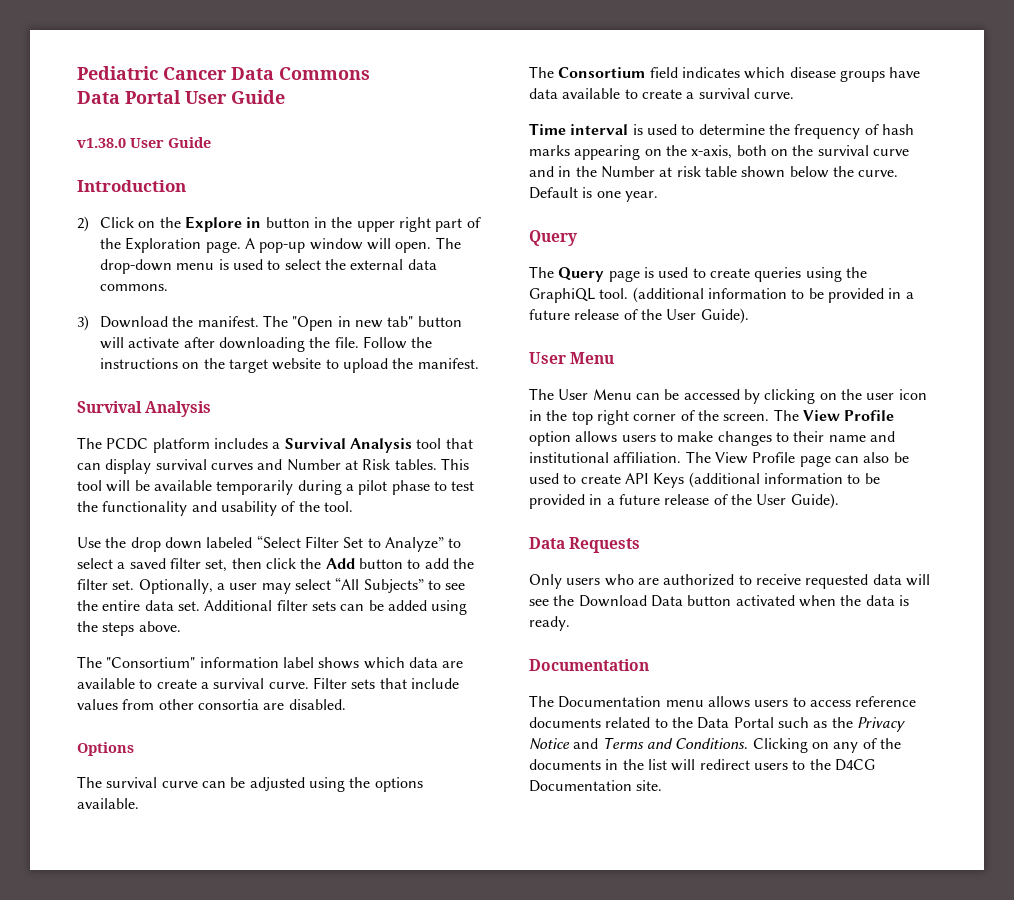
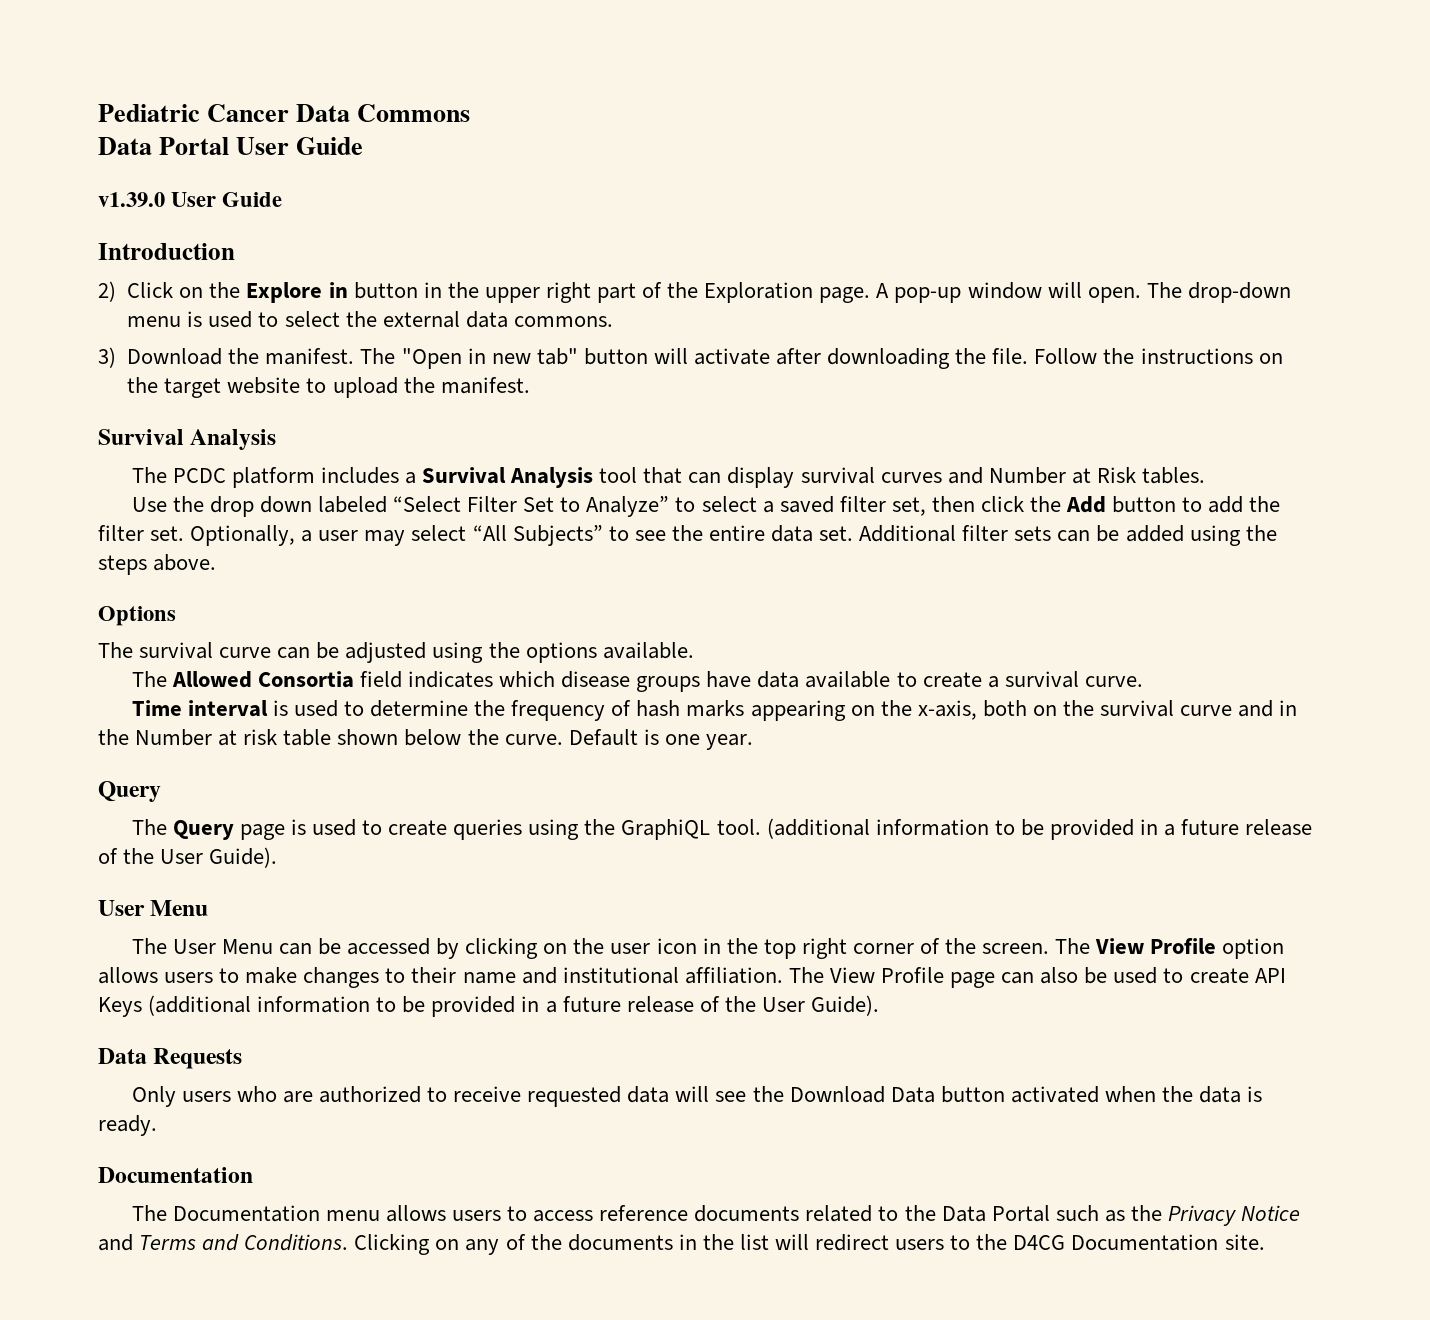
- v1.38.0 User Guide
+ v1.39.0 User Guide
- This tool will be available temporarily during a pilot phase to test the functionality and usability of the tool.
- The "Consortium" information label shows which data are available to create a survival curve. Filter sets that include values from other consortia are disabled.
- The Consortium field indicates which disease groups have data available to create a survival curve.
+ The Allowed Consortia field indicates which disease groups have data available to create a survival curve.

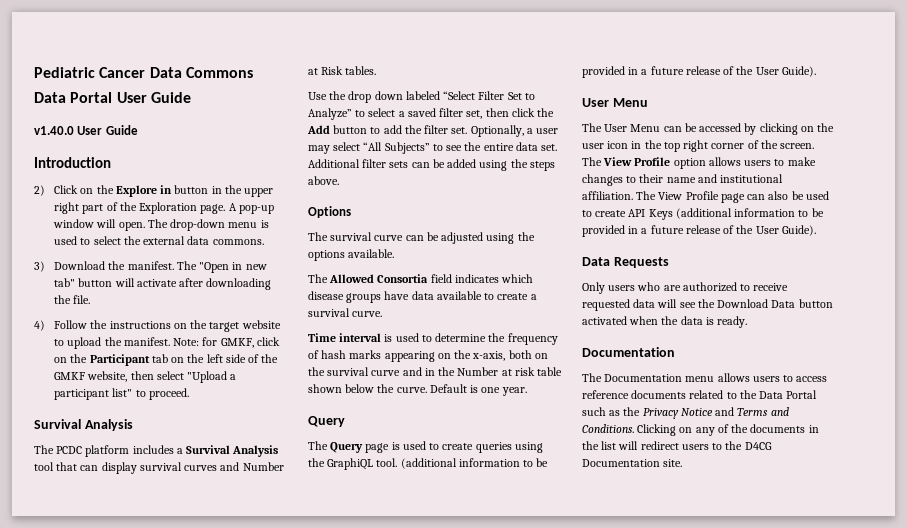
- v1.39.0 User Guide
+ v1.40.0 User Guide
- The "Open in new tab" button will activate after downloading the file. Follow the instructions on the target website to upload the manifest.
+ The "Open in new tab" button will activate after downloading the file.
+ 4) Follow the instructions on the target website to upload the manifest. Note: for GMKF, click on the Participant tab on the left side of the GMKF website, then select "Upload a participant list" to proceed.

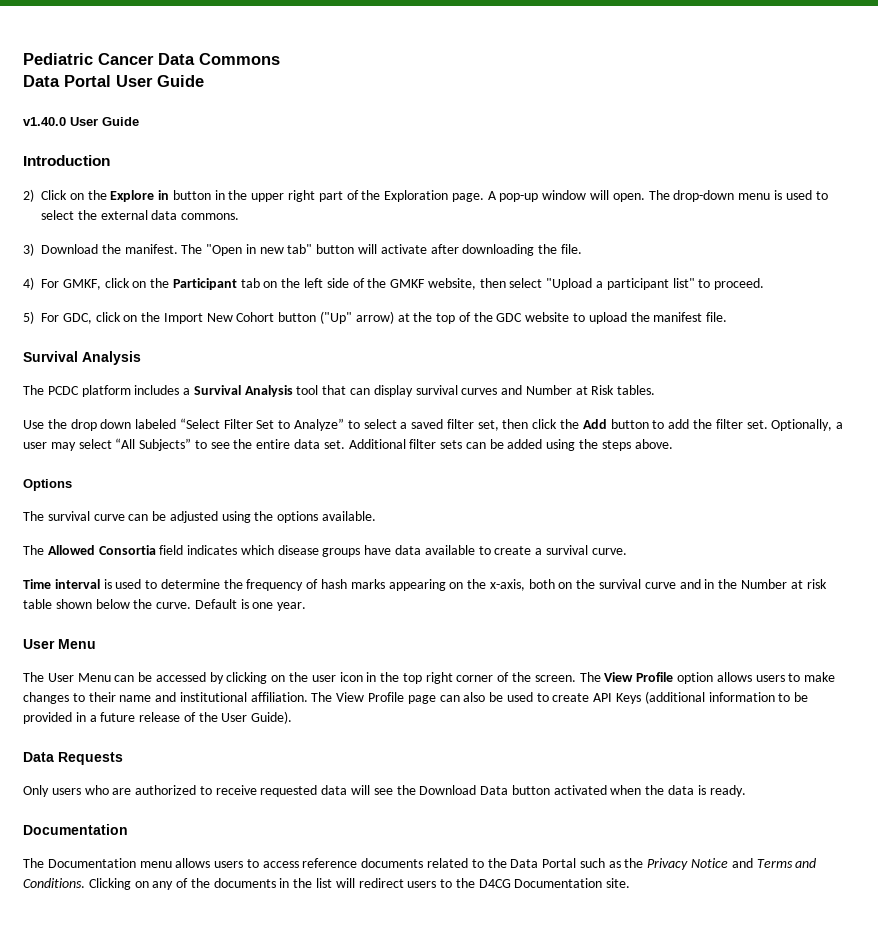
- 4) Follow the instructions on the target website to upload the manifest. Note: for GMKF, click on the Participant tab on the left side of the GMKF website, then select "Upload a participant list" to proceed.
+ 4) For GMKF, click on the Participant tab on the left side of the GMKF website, then select "Upload a participant list" to proceed.
+ 5) For GDC, click on the Import New Cohort button ("Up" arrow) at the top of the GDC website to upload the manifest file.
  Default is one year.
- Query
- The Query page is used to create queries using the GraphiQL tool. (additional information to be provided in a future release of the User Guide).

